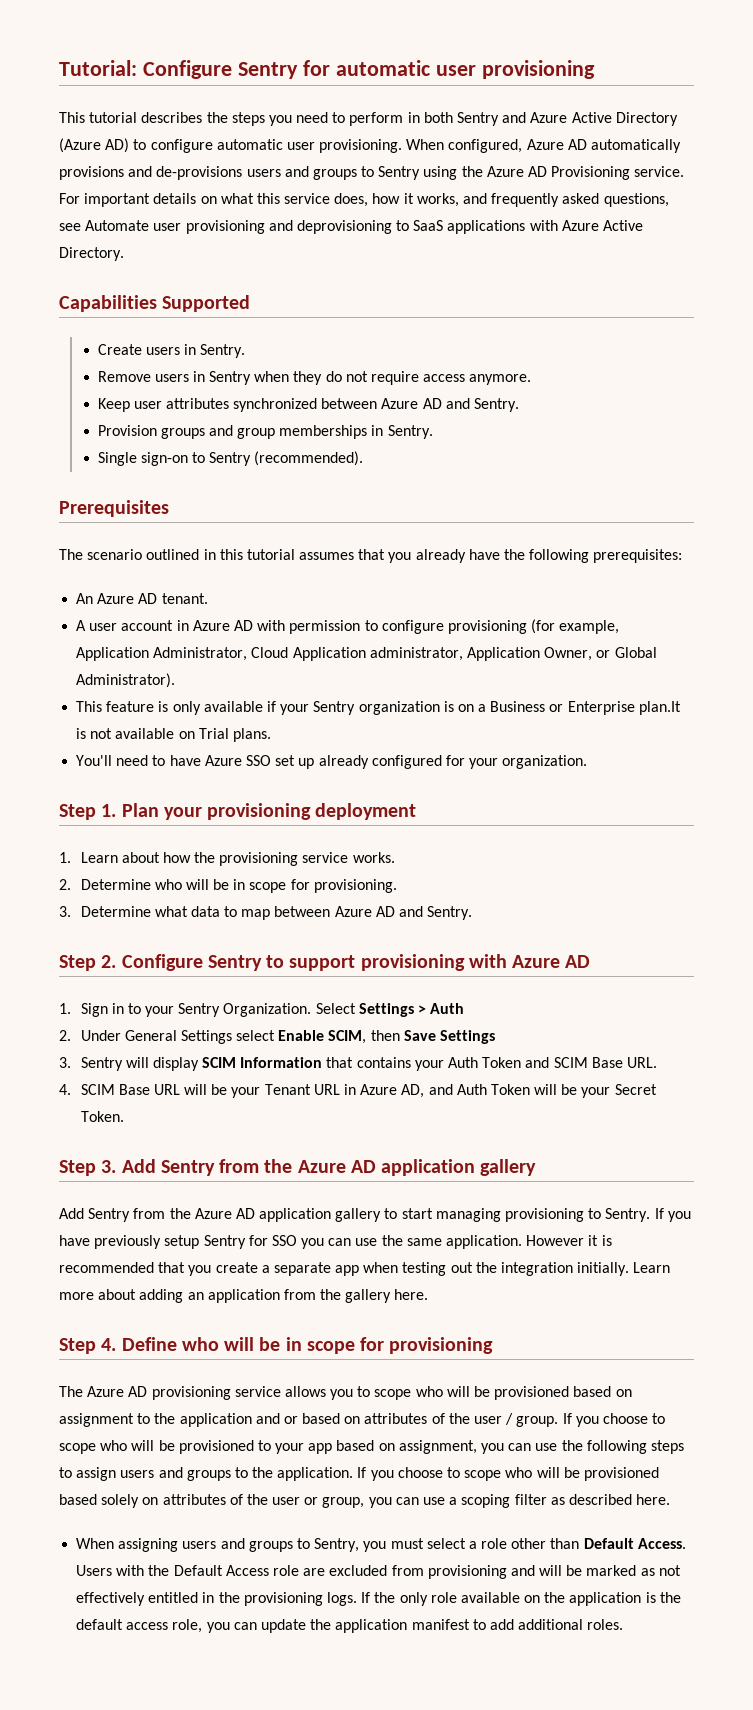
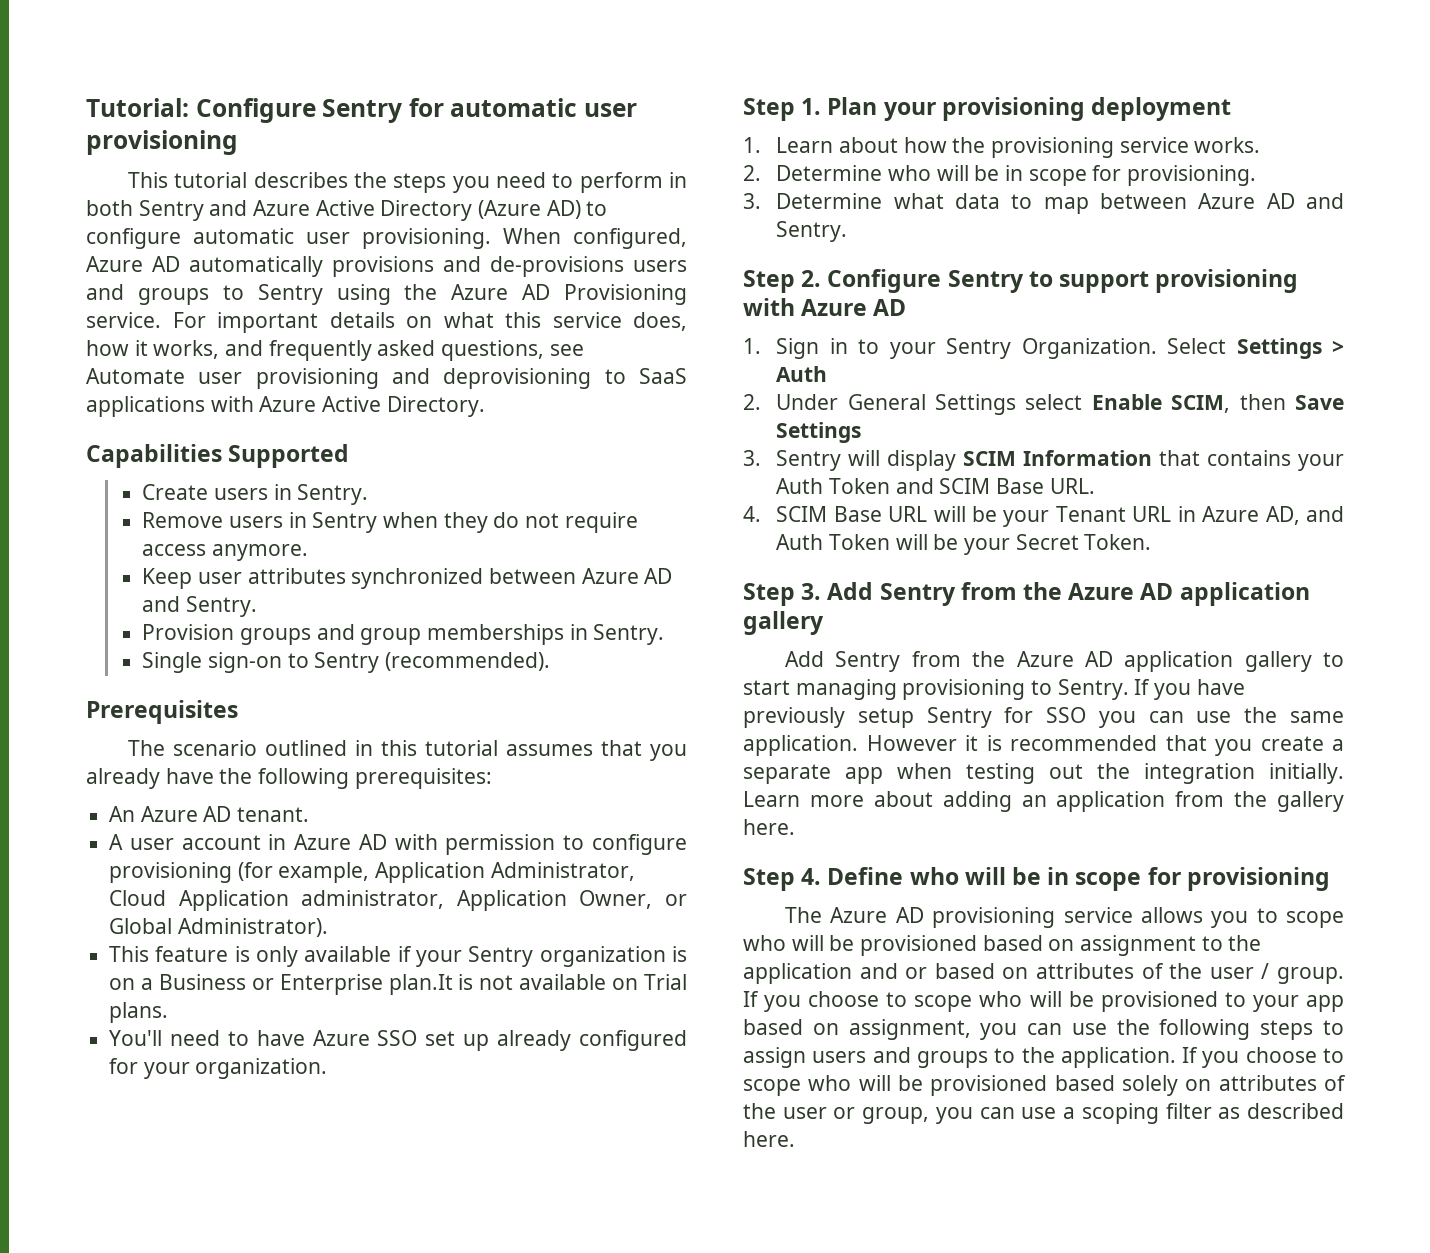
- When assigning users and groups to Sentry, you must select a role other than Default Access. Users with the Default Access role are excluded from provisioning and will be marked as not effectively entitled in the provisioning logs. If the only role available on the application is the default access role, you can update the application manifest to add additional roles.

